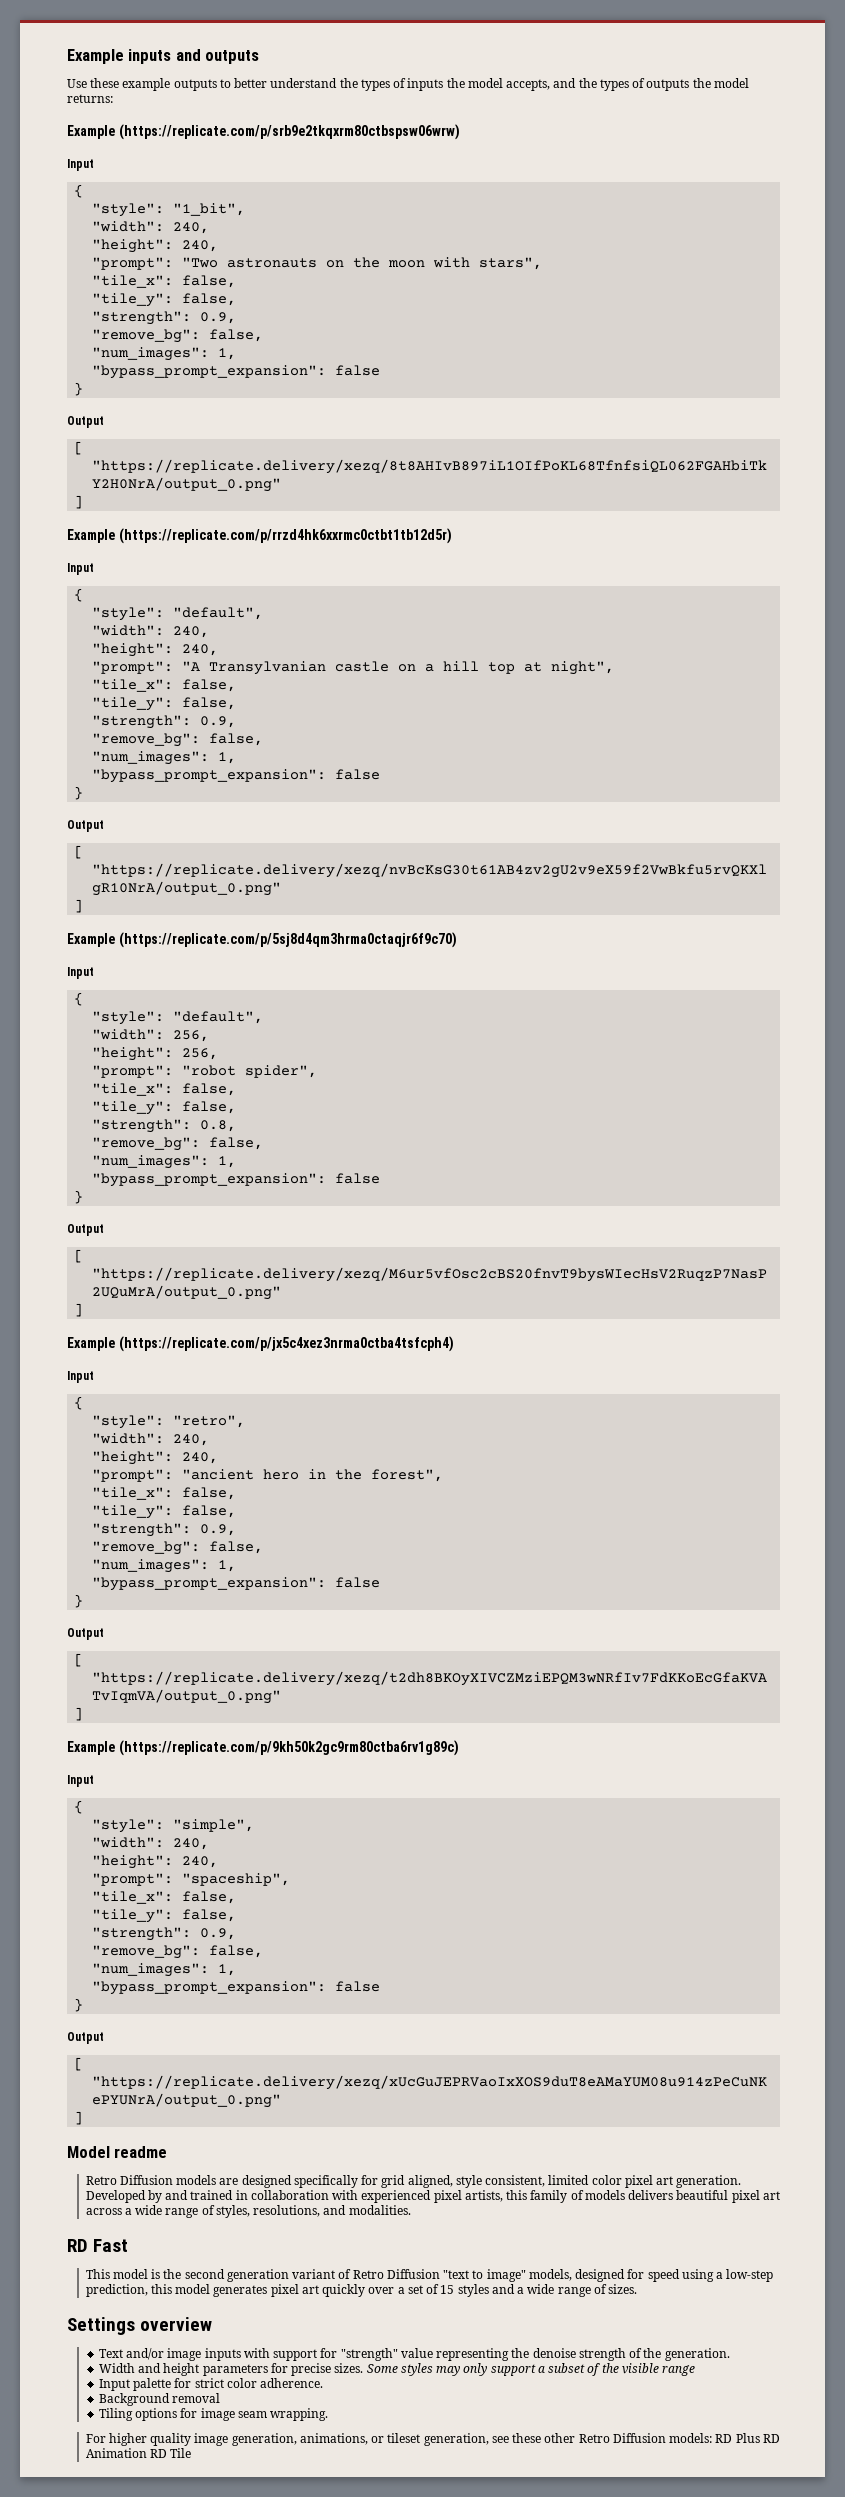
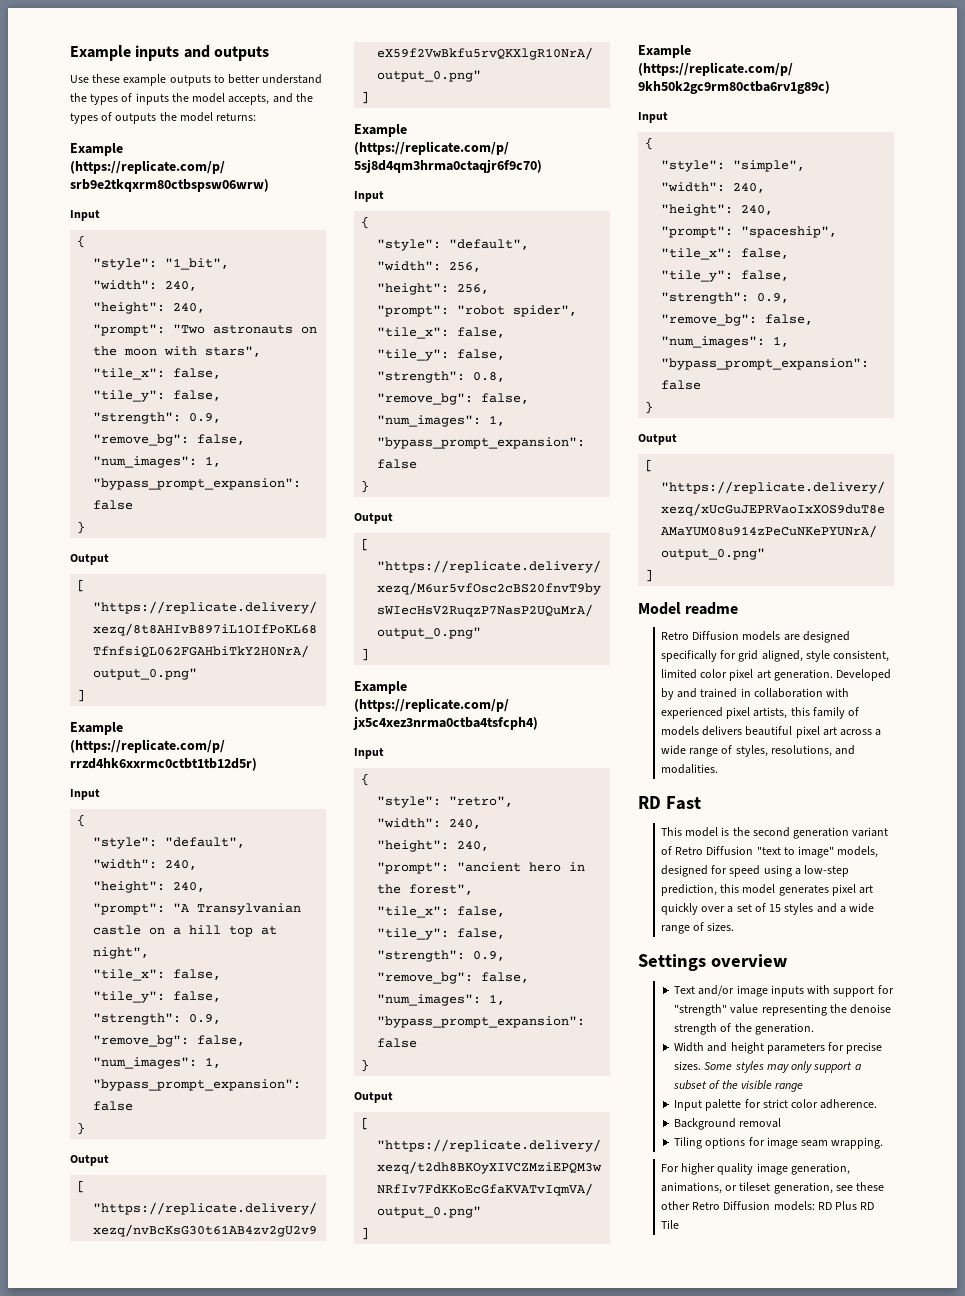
- For higher quality image generation, animations, or tileset generation, see these other Retro Diffusion models: RD Plus RD Animation RD Tile
+ For higher quality image generation, animations, or tileset generation, see these other Retro Diffusion models: RD Plus RD Tile

